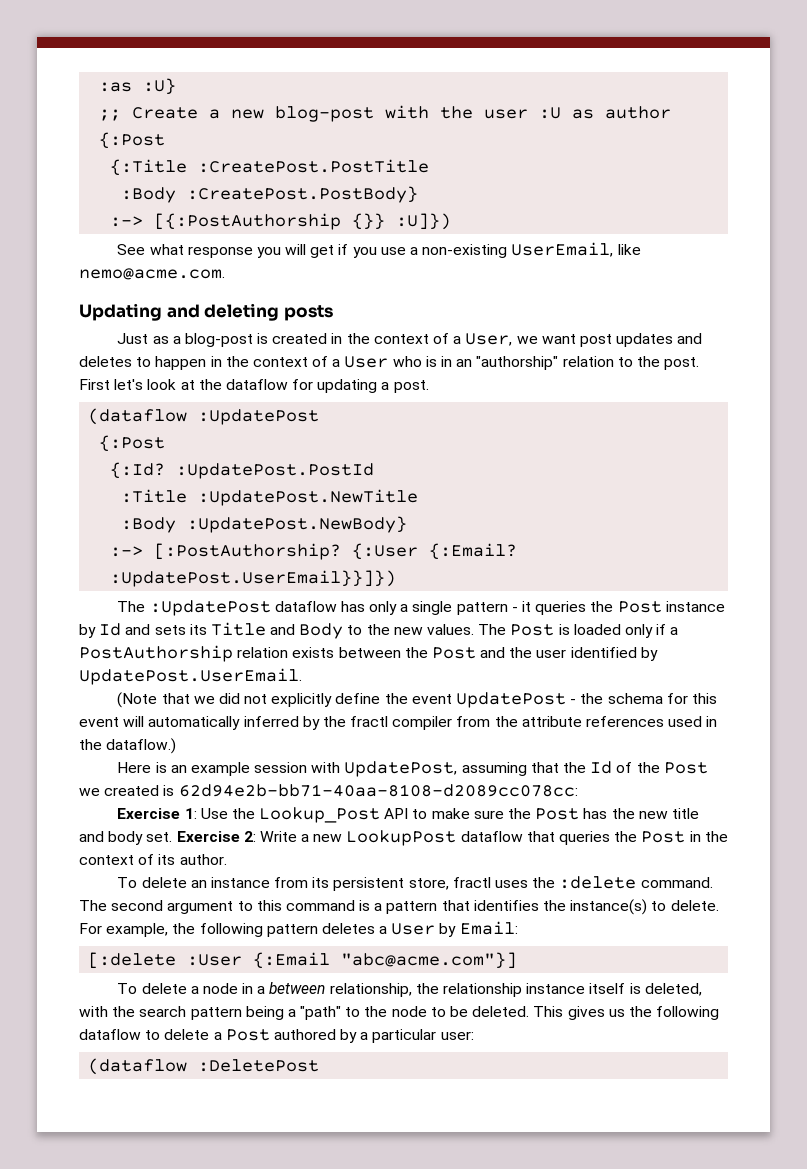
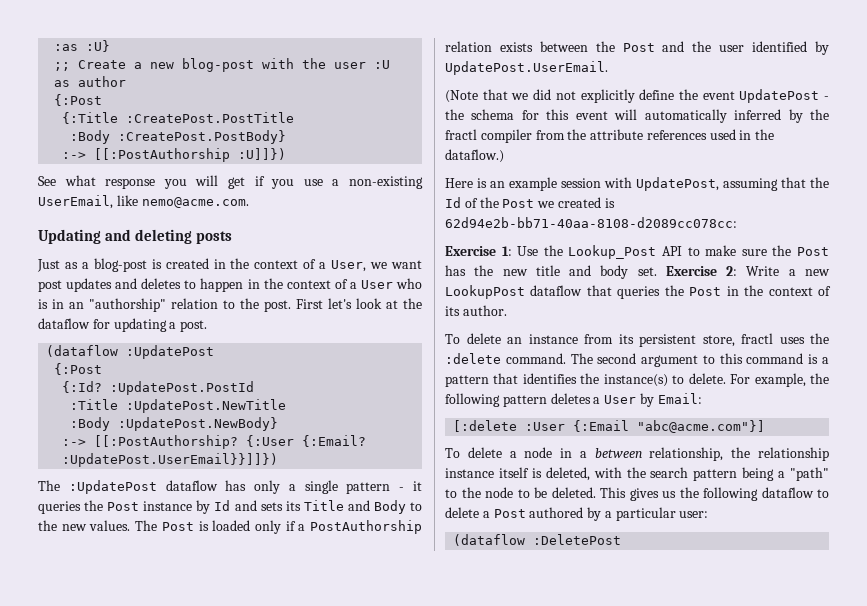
- :-> [{:PostAuthorship {}} :U]})
+ :-> [[:PostAuthorship :U]]})
- :-> [:PostAuthorship?
+ :-> [[:PostAuthorship?
- {:User {:Email? :UpdatePost.UserEmail}}]})
+ {:User {:Email? :UpdatePost.UserEmail}}]]})

